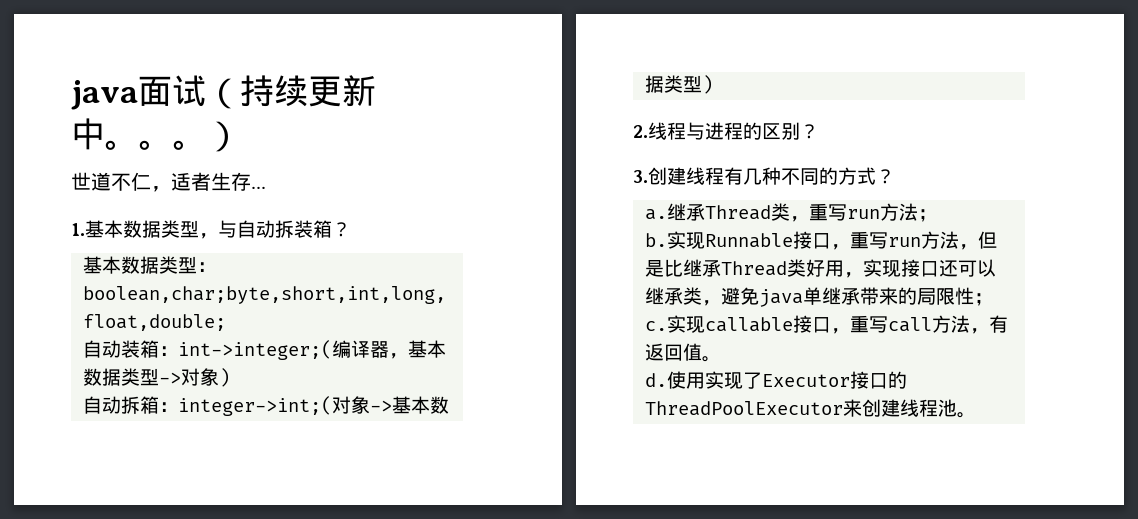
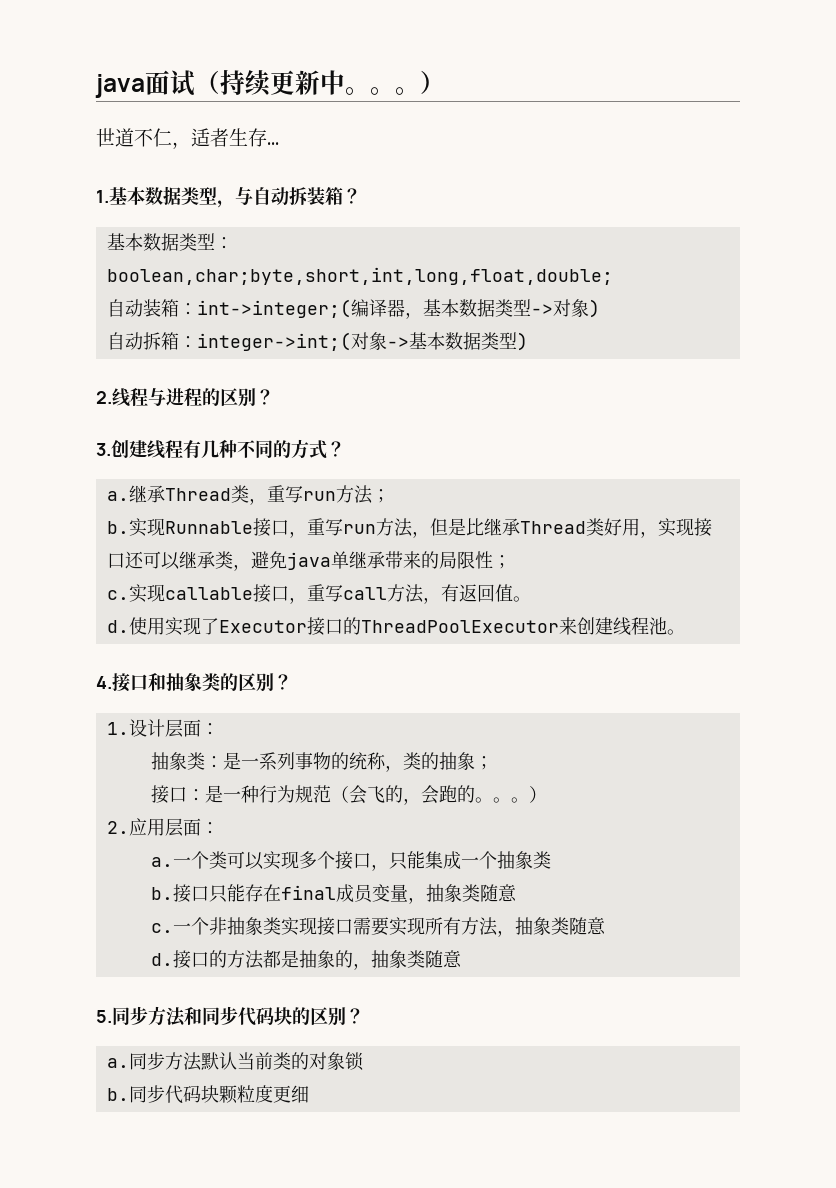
+ 4.接口和抽象类的区别？
+ 1.设计层面：
+ 抽象类：是一系列事物的统称，类的抽象；
+ 接口：是一种行为规范（会飞的，会跑的。。。）
+ 2.应用层面：
+ a.一个类可以实现多个接口，只能集成一个抽象类
+ b.接口只能存在final成员变量，抽象类随意
+ c.一个非抽象类实现接口需要实现所有方法，抽象类随意
+ d.接口的方法都是抽象的，抽象类随意
+ 5.同步方法和同步代码块的区别？
+ a.同步方法默认当前类的对象锁
+ b.同步代码块颗粒度更细

